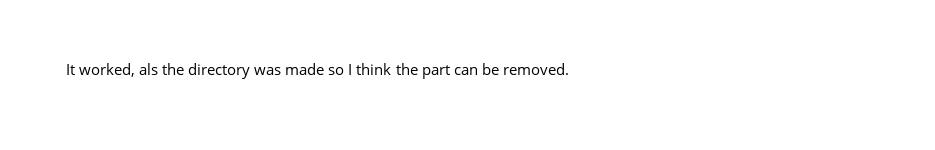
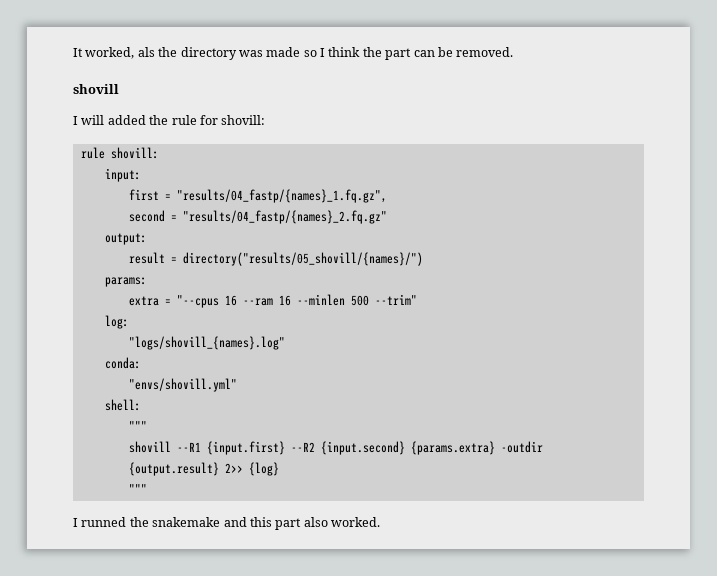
  It worked, als the directory was made so I think the part can be removed.
+ shovill
+ I will added the rule for shovill:
+ rule shovill:
+ input:
+ first = "results/04_fastp/{names}_1.fq.gz",
+ second = "results/04_fastp/{names}_2.fq.gz"
+ output:
+ result = directory("results/05_shovill/{names}/")
+ params:
+ extra = "--cpus 16 --ram 16 --minlen 500 --trim"
+ log:
+ "logs/shovill_{names}.log"
+ conda:
+ "envs/shovill.yml"
+ shell:
+ """
+ shovill --R1 {input.first} --R2 {input.second} {params.extra} -outdir {output.result} 2>> {log}
+ """
+ I runned the snakemake and this part also worked.

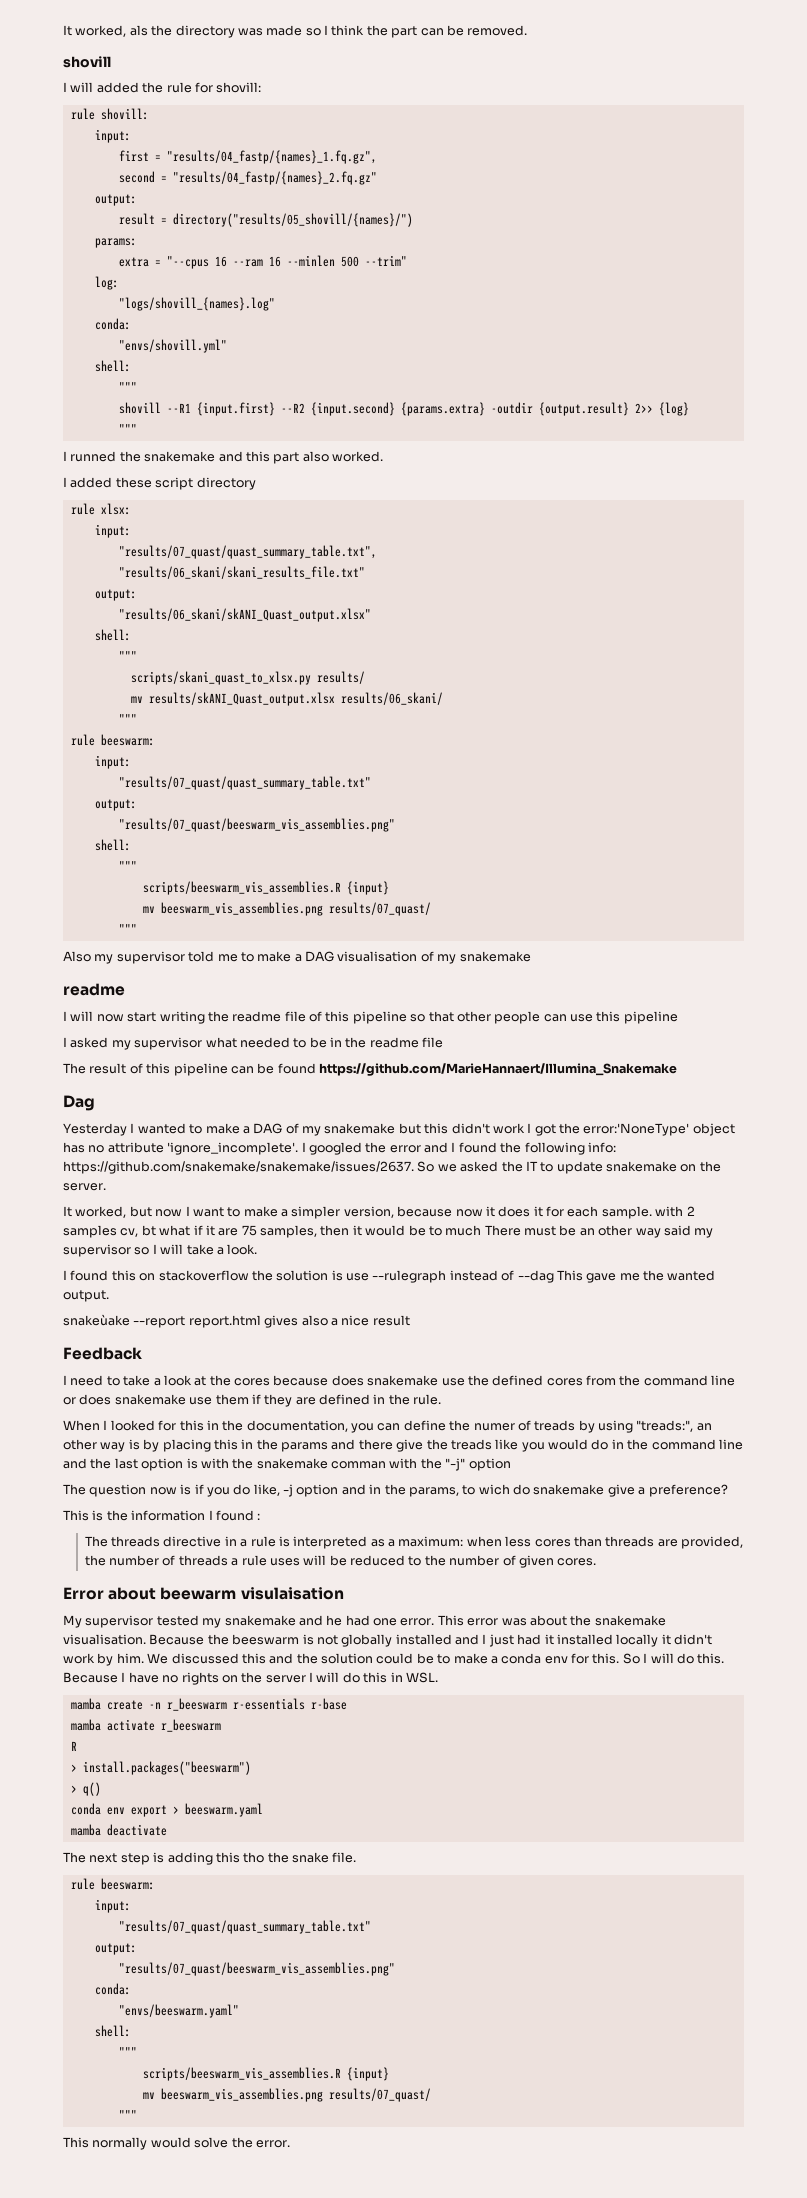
+ I added these script directory
+ rule xlsx:
+ input:
+ "results/07_quast/quast_summary_table.txt",
+ "results/06_skani/skani_results_file.txt"
+ output:
+ "results/06_skani/skANI_Quast_output.xlsx"
+ shell:
+ """
+ scripts/skani_quast_to_xlsx.py results/
+ mv results/skANI_Quast_output.xlsx results/06_skani/
+ """
+ rule beeswarm:
+ input:
+ "results/07_quast/quast_summary_table.txt"
+ output:
+ "results/07_quast/beeswarm_vis_assemblies.png"
+ shell:
+ """
+ scripts/beeswarm_vis_assemblies.R {input}
+ mv beeswarm_vis_assemblies.png results/07_quast/
+ """
+ Also my supervisor told me to make a DAG visualisation of my snakemake
+ readme
+ I will now start writing the readme file of this pipeline so that other people can use this pipeline
+ I asked my supervisor what needed to be in the readme file
+ The result of this pipeline can be found https://github.com/MarieHannaert/Illumina_Snakemake
+ Dag
+ Yesterday I wanted to make a DAG of my snakemake but this didn't work I got the error:'NoneType' object has no attribute 'ignore_incomplete'. I googled the error and I found the following info: https://github.com/snakemake/snakemake/issues/2637. So we asked the IT to update snakemake on the server.
+ It worked, but now I want to make a simpler version, because now it does it for each sample. with 2 samples cv, bt what if it are 75 samples, then it would be to much There must be an other way said my supervisor so I will take a look.
+ I found this on stackoverflow the solution is use --rulegraph instead of --dag This gave me the wanted output.
+ snakeùake --report report.html gives also a nice result
+ Feedback
+ I need to take a look at the cores because does snakemake use the defined cores from the command line or does snakemake use them if they are defined in the rule.
+ When I looked for this in the documentation, you can define the numer of treads by using "treads:", an other way is by placing this in the params and there give the treads like you would do in the command line and the last option is with the snakemake comman with the "-j" option
+ The question now is if you do like, -j option and in the params, to wich do snakemake give a preference?
+ This is the information I found :
+ The threads directive in a rule is interpreted as a maximum: when less cores than threads are provided, the number of threads a rule uses will be reduced to the number of given cores.
+ Error about beewarm visulaisation
+ My supervisor tested my snakemake and he had one error. This error was about the snakemake visualisation. Because the beeswarm is not globally installed and I just had it installed locally it didn't work by him. We discussed this and the solution could be to make a conda env for this. So I will do this. Because I have no rights on the server I will do this in WSL.
+ mamba create -n r_beeswarm r-essentials r-base
+ mamba activate r_beeswarm
+ R
+ > install.packages("beeswarm")
+ > q()
+ conda env export > beeswarm.yaml
+ mamba deactivate
+ The next step is adding this tho the snake file.
+ rule beeswarm:
+ input:
+ "results/07_quast/quast_summary_table.txt"
+ output:
+ "results/07_quast/beeswarm_vis_assemblies.png"
+ conda:
+ "envs/beeswarm.yaml"
+ shell:
+ """
+ scripts/beeswarm_vis_assemblies.R {input}
+ mv beeswarm_vis_assemblies.png results/07_quast/
+ """
+ This normally would solve the error.

